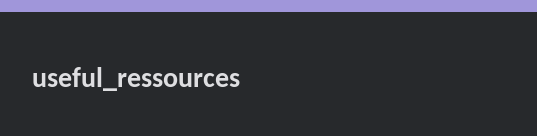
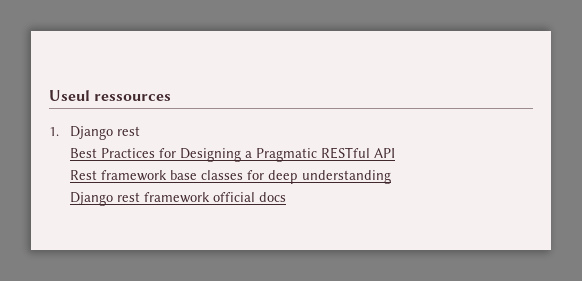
- useful_ressources
+ Useul ressources
+ 1. Django rest
+ Best Practices for Designing a Pragmatic RESTful API
+ Rest framework base classes for deep understanding
+ Django rest framework official docs

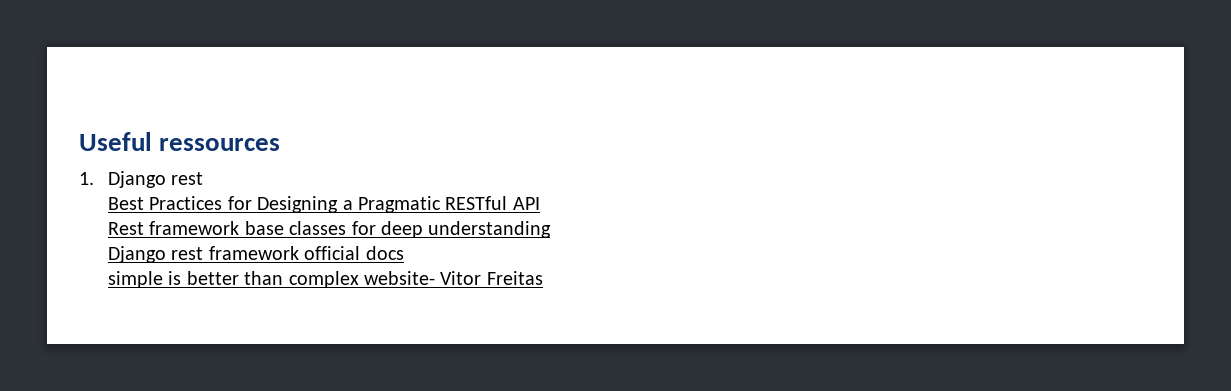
- Useul ressources
+ Useful ressources
+ simple is better than complex website- Vitor Freitas

